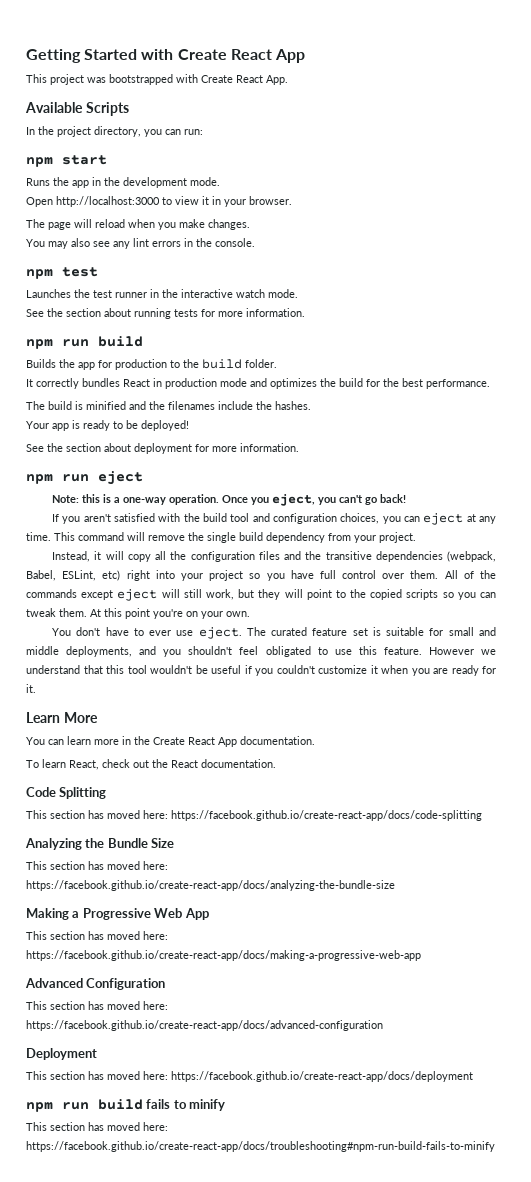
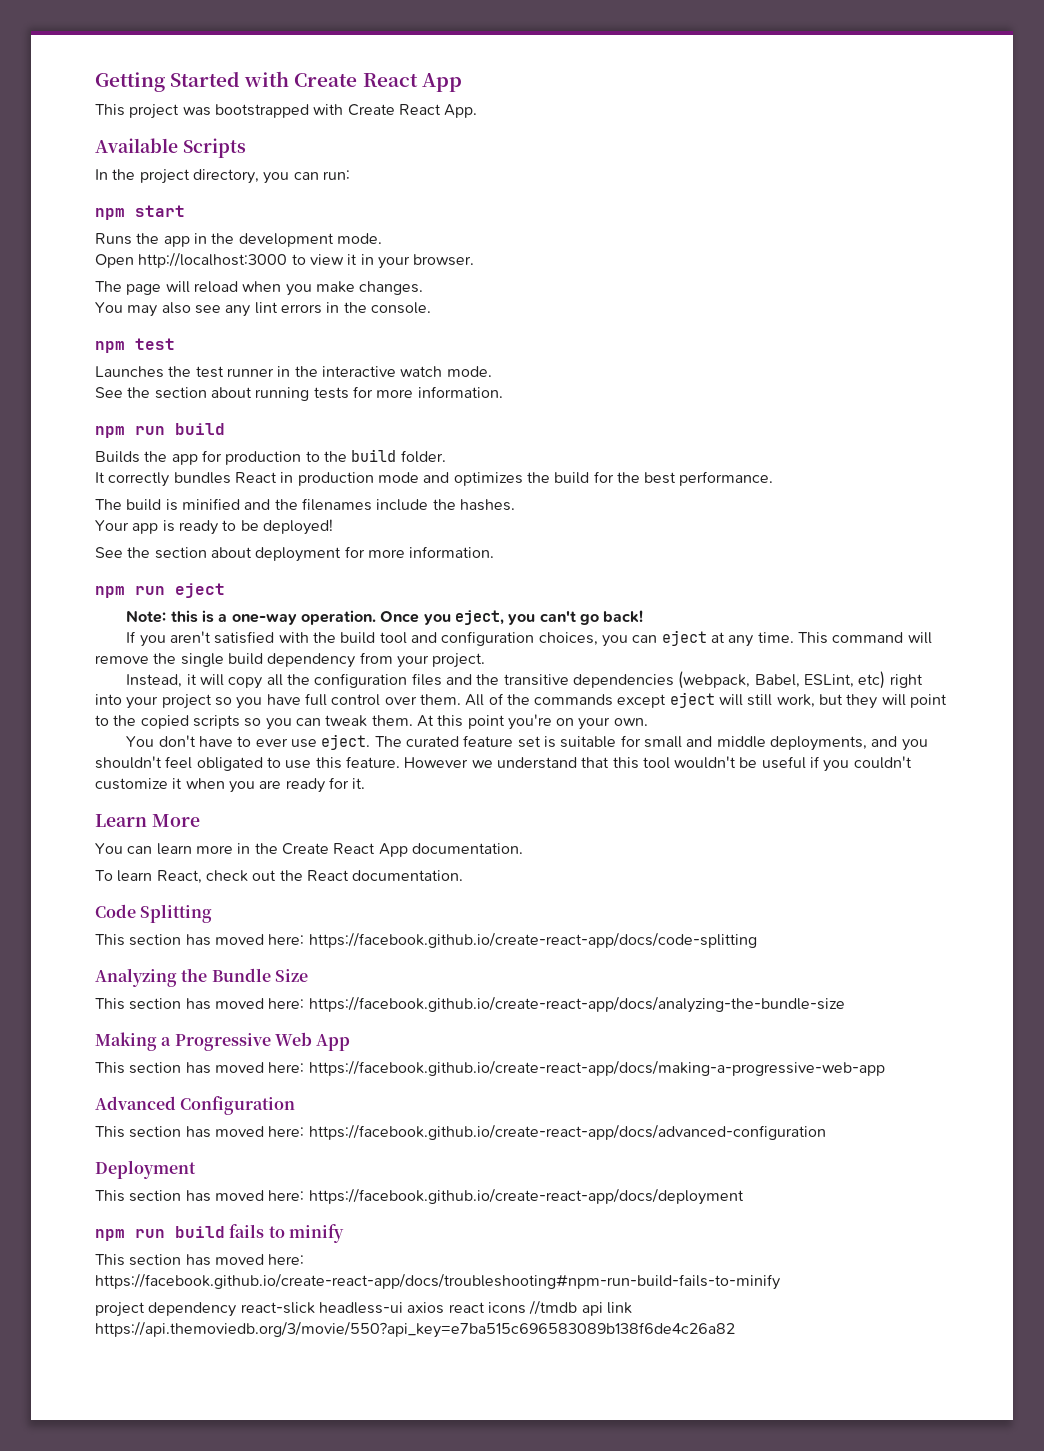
+ project dependency react-slick headless-ui axios react icons //tmdb api link https://api.themoviedb.org/3/movie/550?api_key=e7ba515c696583089b138f6de4c26a82

